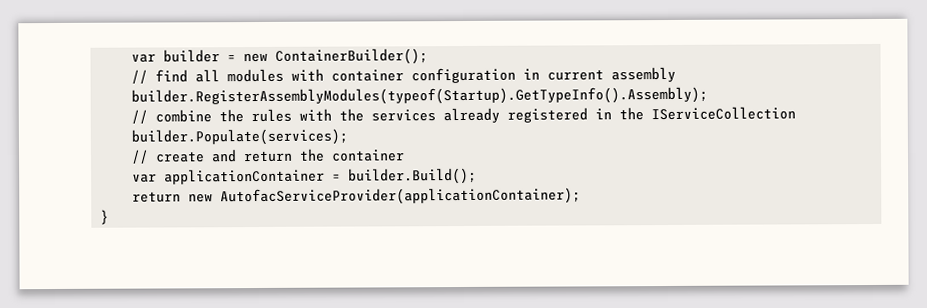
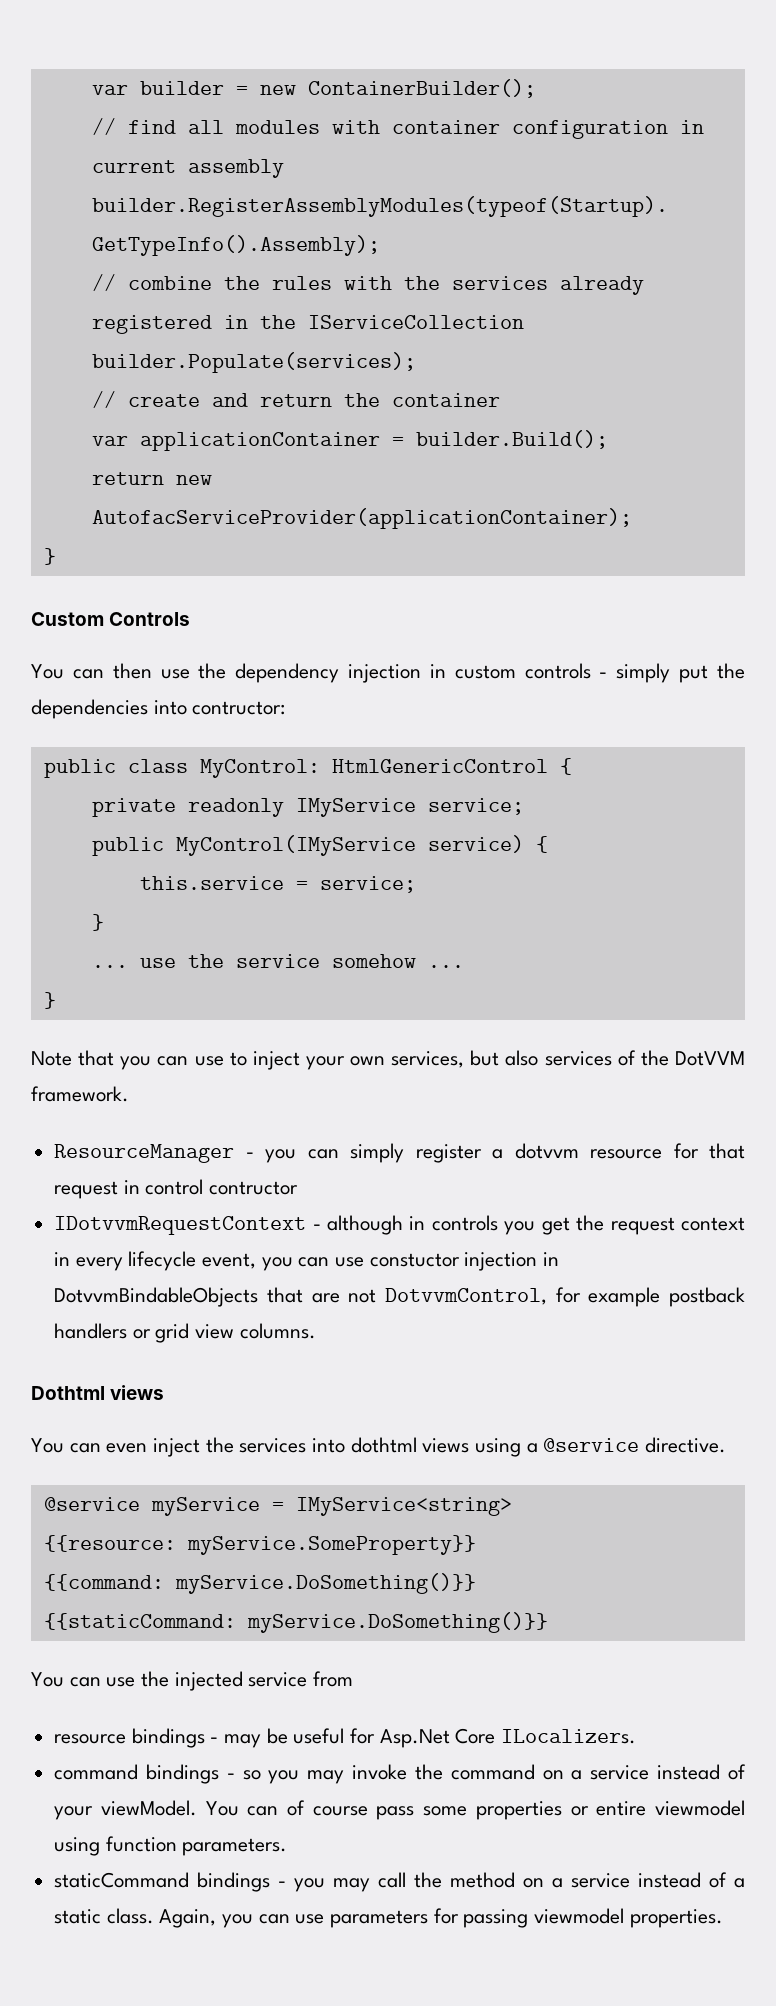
+ Custom Controls
+ You can then use the dependency injection in custom controls - simply put the dependencies into contructor:
+ public class MyControl: HtmlGenericControl {
+ private readonly IMyService service;
+ public MyControl(IMyService service) {
+ this.service = service;
+ }
+ ... use the service somehow ...
+ }
+ Note that you can use to inject your own services, but also services of the DotVVM framework.
+ ResourceManager - you can simply register a dotvvm resource for that request in control contructor
+ IDotvvmRequestContext - although in controls you get the request context in every lifecycle event, you can use constuctor injection in DotvvmBindableObjects that are not DotvvmControl, for example postback handlers or grid view columns.
+ Dothtml views
+ You can even inject the services into dothtml views using a @service directive.
+ @service myService = IMyService<string>
+ {{resource: myService.SomeProperty}}
+ {{command: myService.DoSomething()}}
+ {{staticCommand: myService.DoSomething()}}
+ You can use the injected service from
+ resource bindings - may be useful for Asp.Net Core ILocalizers.
+ command bindings - so you may invoke the command on a service instead of your viewModel. You can of course pass some properties or entire viewmodel using function parameters.
+ staticCommand bindings - you may call the method on a service instead of a static class. Again, you can use parameters for passing viewmodel properties.

